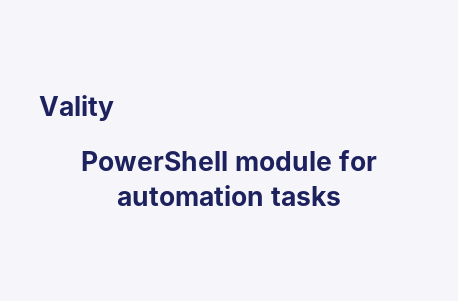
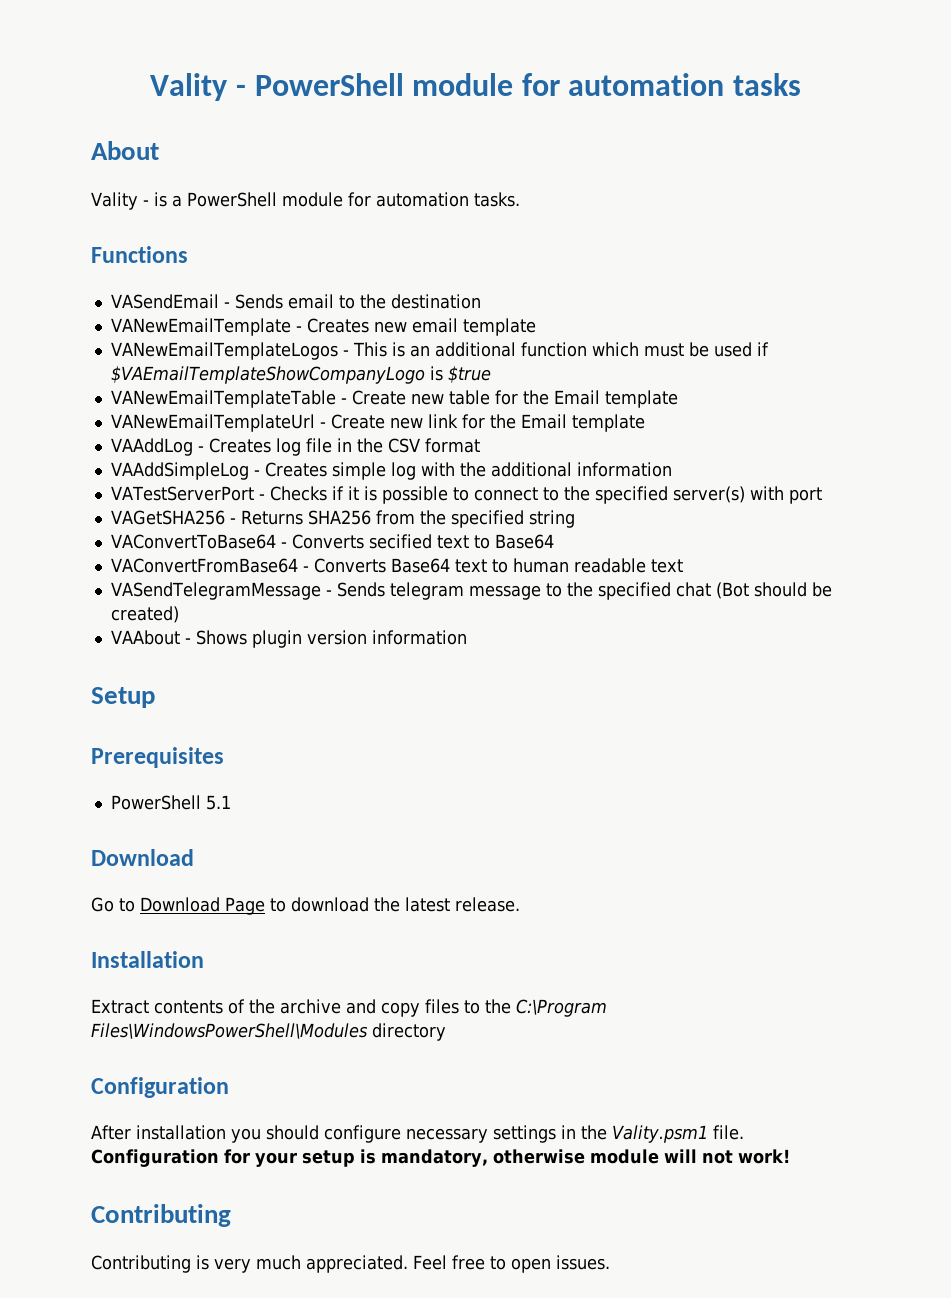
- Vality
- PowerShell module for automation tasks
+ Vality - PowerShell module for automation tasks
+ About
+ Vality - is a PowerShell module for automation tasks.
+ Functions
+ VASendEmail - Sends email to the destination
+ VANewEmailTemplate - Creates new email template
+ VANewEmailTemplateLogos - This is an additional function which must be used if $VAEmailTemplateShowCompanyLogo is $true
+ VANewEmailTemplateTable - Create new table for the Email template
+ VANewEmailTemplateUrl - Create new link for the Email template
+ VAAddLog - Creates log file in the CSV format
+ VAAddSimpleLog - Creates simple log with the additional information
+ VATestServerPort - Checks if it is possible to connect to the specified server(s) with port
+ VAGetSHA256 - Returns SHA256 from the specified string
+ VAConvertToBase64 - Converts secified text to Base64
+ VAConvertFromBase64 - Converts Base64 text to human readable text
+ VASendTelegramMessage - Sends telegram message to the specified chat (Bot should be created)
+ VAAbout - Shows plugin version information
+ Setup
+ Prerequisites
+ PowerShell 5.1
+ Download
+ Go to Download Page to download the latest release.
+ Installation
+ Extract contents of the archive and copy files to the C:\Program Files\WindowsPowerShell\Modules directory
+ Configuration
+ After installation you should configure necessary settings in the Vality.psm1 file. Configuration for your setup is mandatory, otherwise module will not work!
+ Contributing
+ Contributing is very much appreciated. Feel free to open issues.

